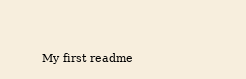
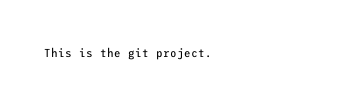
- My first readme
+ This is the git project.

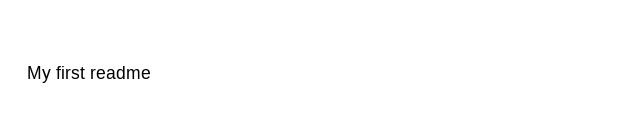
- This is the git project.
+ My first readme

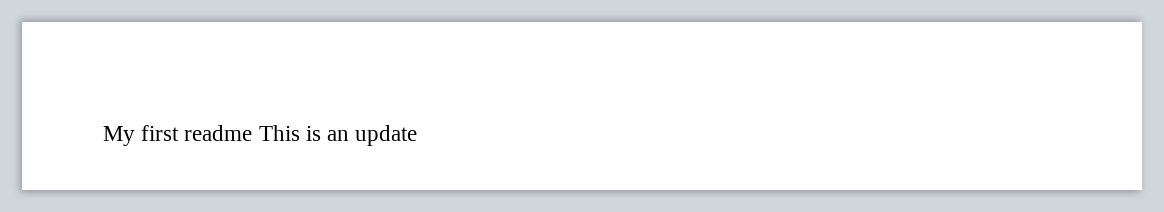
- My first readme
+ My first readme This is an update

